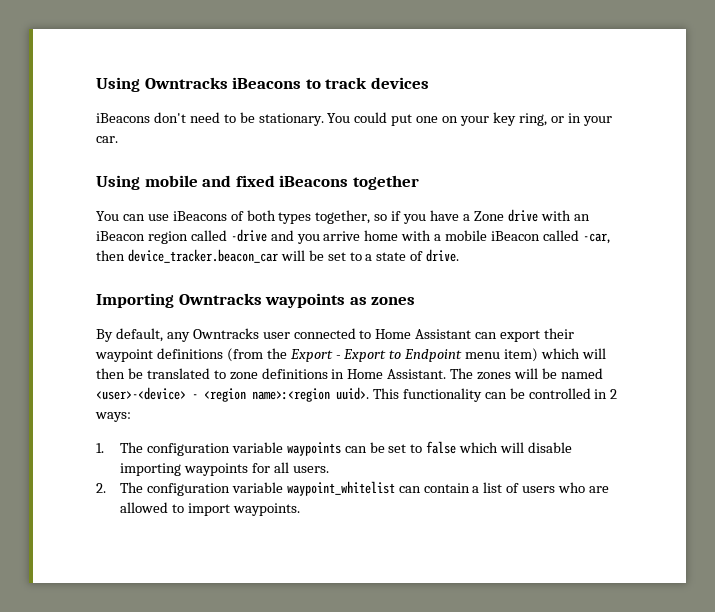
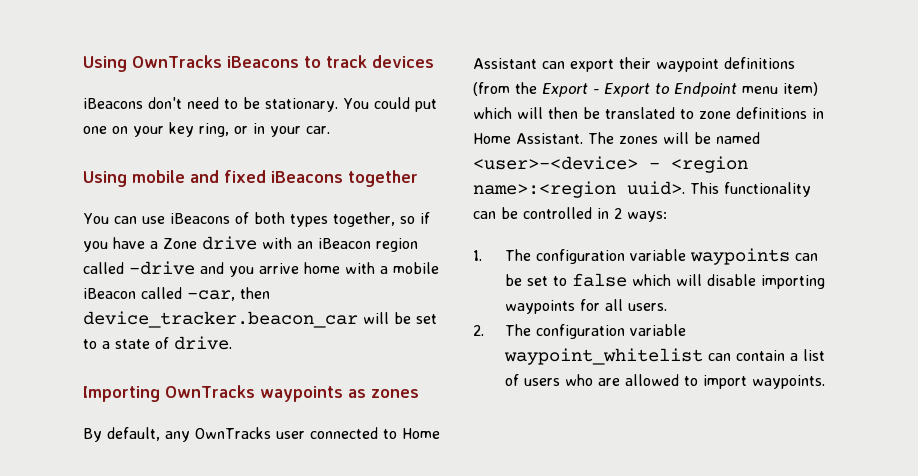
- Using Owntracks iBeacons to track devices
+ Using OwnTracks iBeacons to track devices
- Importing Owntracks waypoints as zones
+ Importing OwnTracks waypoints as zones
- By default, any Owntracks user connected to Home Assistant can export their waypoint definitions (from the Export - Export to Endpoint menu item) which will then be translated to zone definitions in Home Assistant.
+ By default, any OwnTracks user connected to Home Assistant can export their waypoint definitions (from the Export - Export to Endpoint menu item) which will then be translated to zone definitions in Home Assistant.

